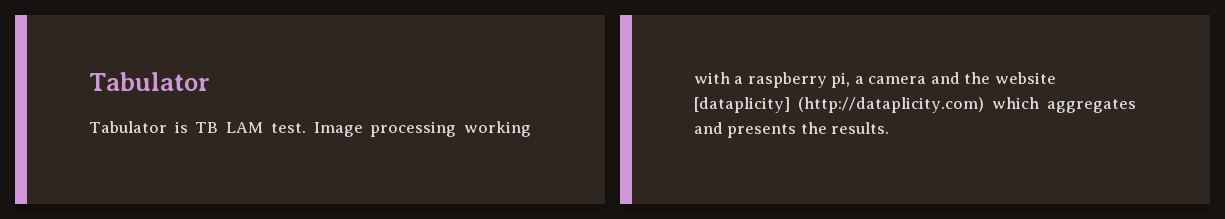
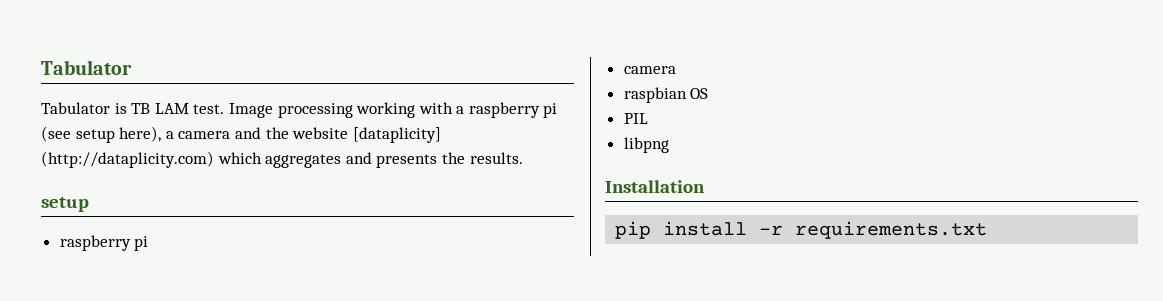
- Image processing working with a raspberry pi, a camera and the website [dataplicity] (http://dataplicity.com) which aggregates and presents the results.
+ Image processing working with a raspberry pi (see setup here), a camera and the website [dataplicity] (http://dataplicity.com) which aggregates and presents the results.
+ setup
+ raspberry pi
+ camera
+ raspbian OS
+ PIL
+ libpng
+ Installation
+ pip install -r requirements.txt

